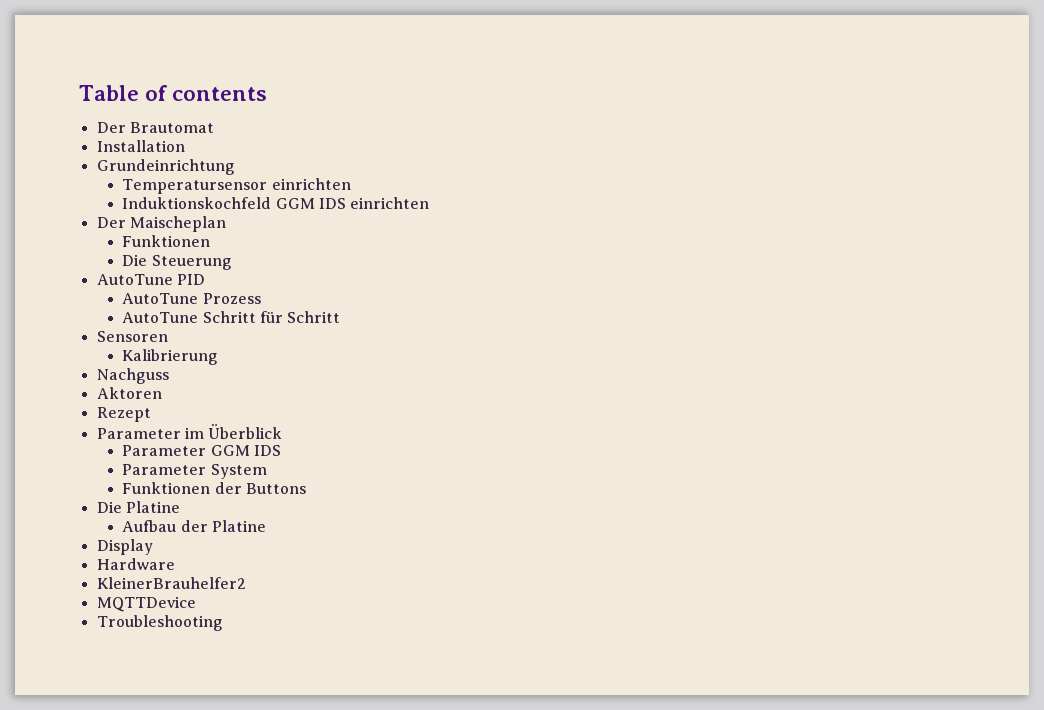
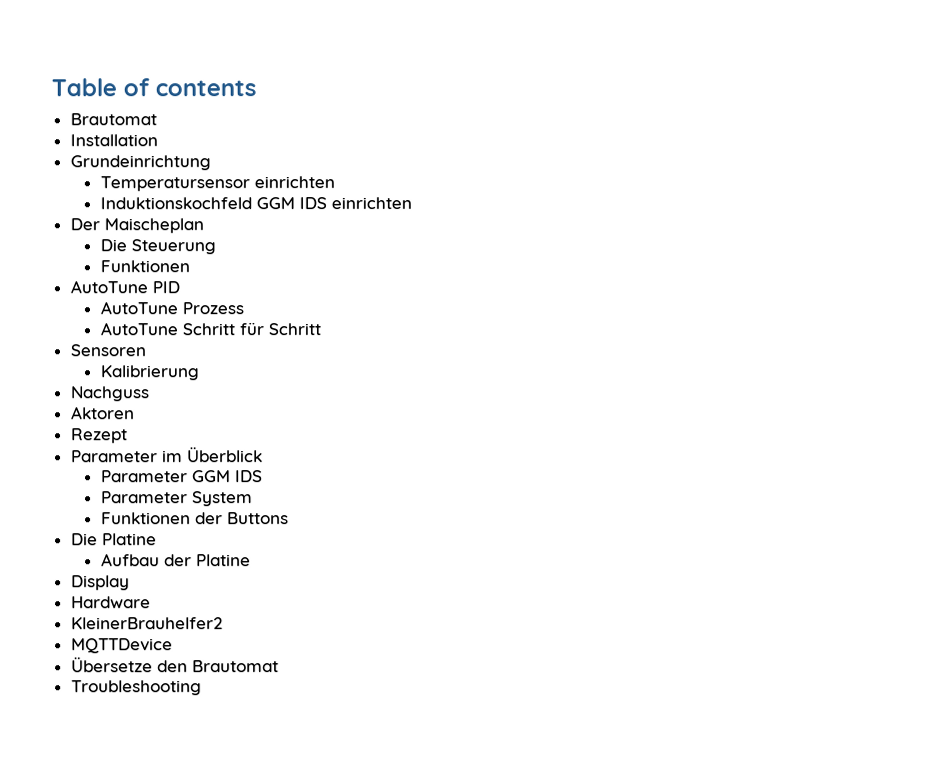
  Table of contents
- Der Brautomat
+ Brautomat
  Der Maischeplan
- Funktionen
  Die Steuerung
+ Funktionen
+ Übersetze den Brautomat

